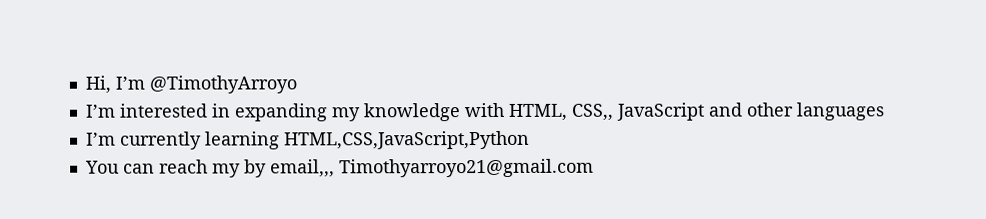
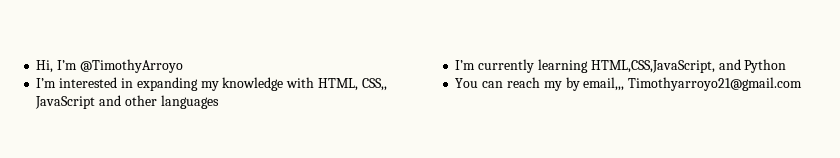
- I’m currently learning HTML,CSS,JavaScript,Python
+ I’m currently learning HTML,CSS,JavaScript, and Python

